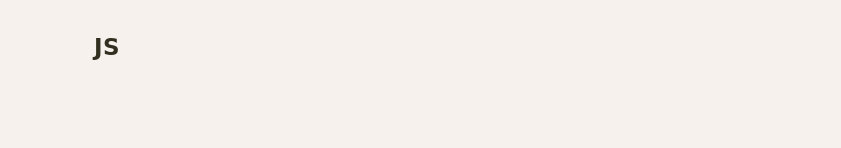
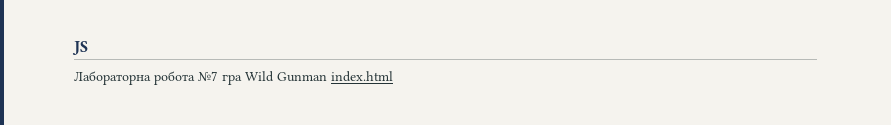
+ Лабораторна робота №7 гра Wild Gunman index.html

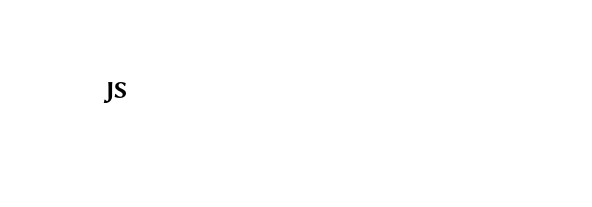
- Лабораторна робота №7 гра Wild Gunman index.html

